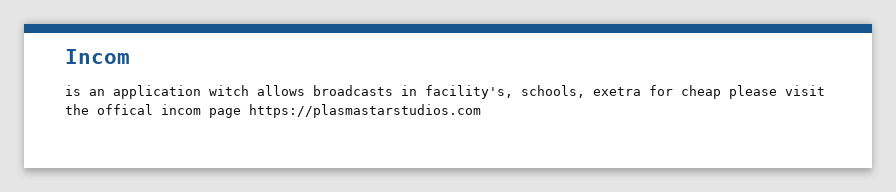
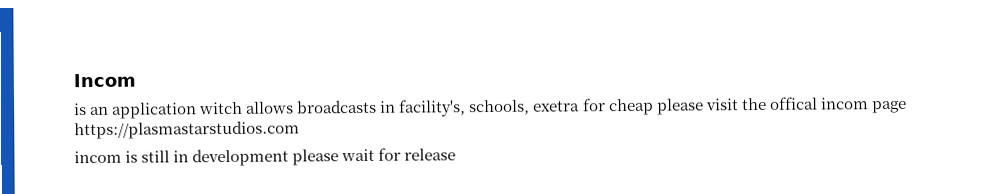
+ incom is still in development please wait for release

